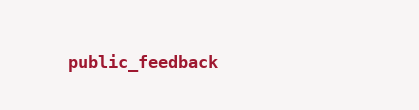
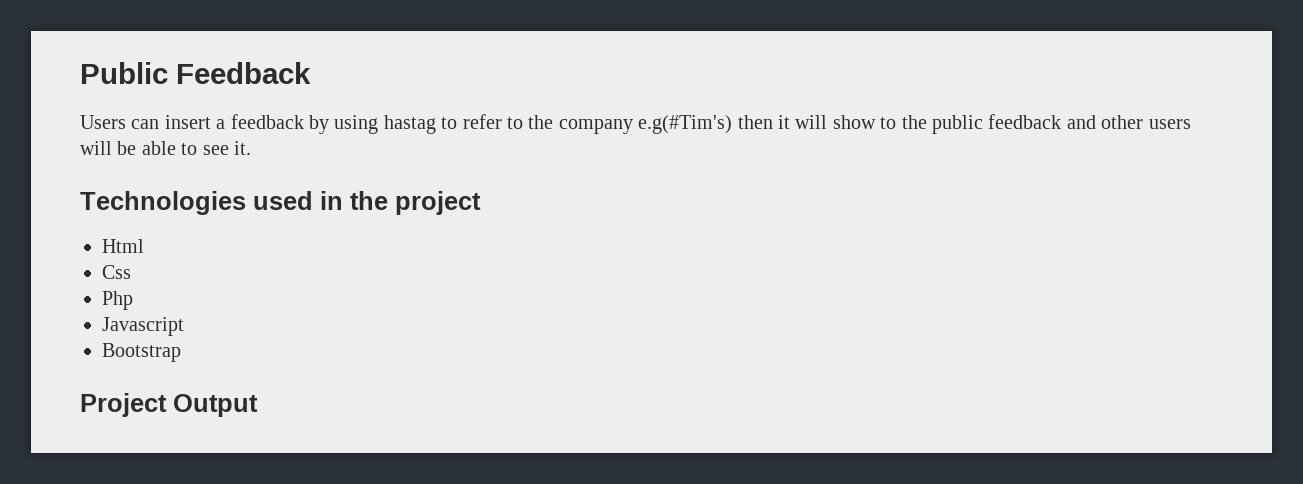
- public_feedback
+ Public Feedback
+ Users can insert a feedback by using hastag to refer to the company e.g(#Tim's) then it will show to the public feedback and other users will be able to see it.
+ Technologies used in the project
+ Html
+ Css
+ Php
+ Javascript
+ Bootstrap
+ Project Output

